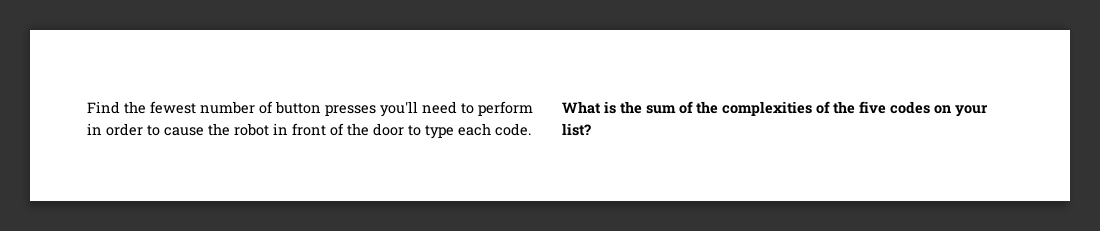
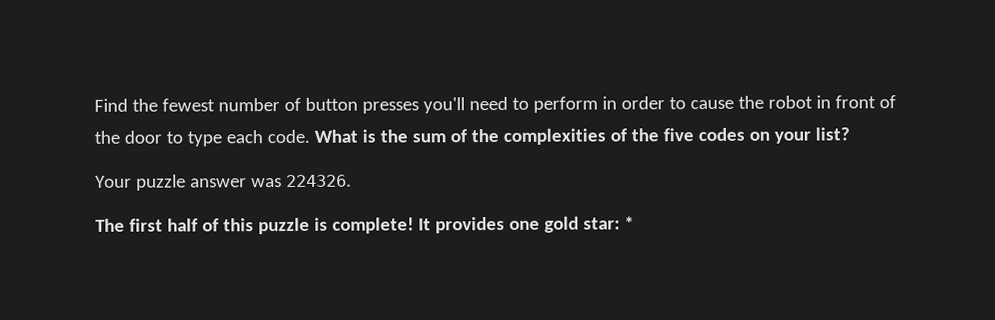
+ Your puzzle answer was 224326.
+ The first half of this puzzle is complete! It provides one gold star: *

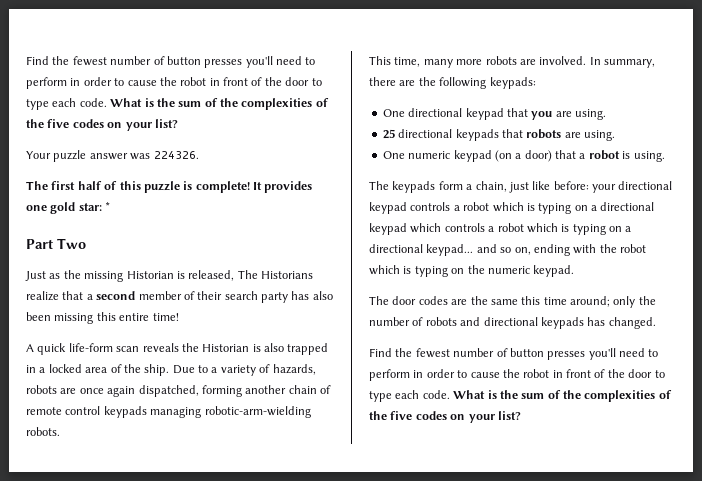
+ Part Two
+ Just as the missing Historian is released, The Historians realize that a second member of their search party has also been missing this entire time!
+ A quick life-form scan reveals the Historian is also trapped in a locked area of the ship. Due to a variety of hazards, robots are once again dispatched, forming another chain of remote control keypads managing robotic-arm-wielding robots.
+ This time, many more robots are involved. In summary, there are the following keypads:
+ One directional keypad that you are using.
+ 25 directional keypads that robots are using.
+ One numeric keypad (on a door) that a robot is using.
+ The keypads form a chain, just like before: your directional keypad controls a robot which is typing on a directional keypad which controls a robot which is typing on a directional keypad... and so on, ending with the robot which is typing on the numeric keypad.
+ The door codes are the same this time around; only the number of robots and directional keypads has changed.
+ Find the fewest number of button presses you'll need to perform in order to cause the robot in front of the door to type each code. What is the sum of the complexities of the five codes on your list?

